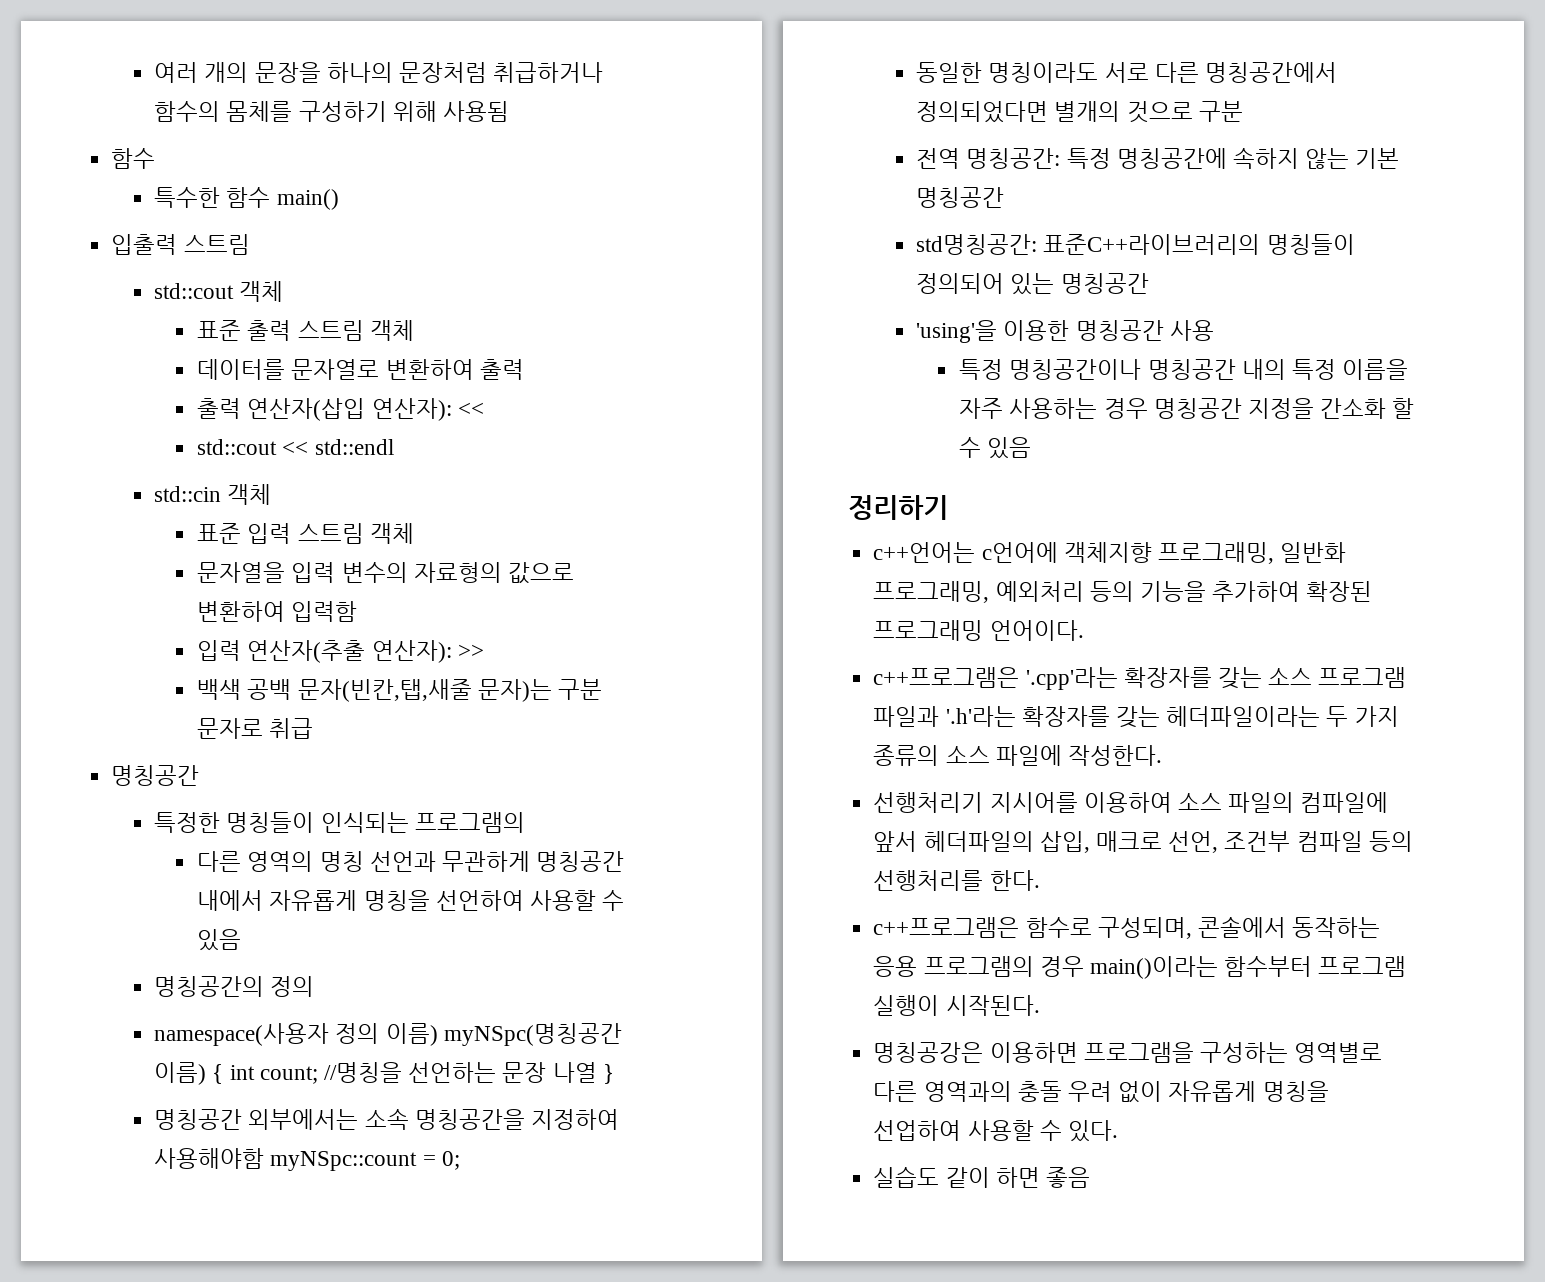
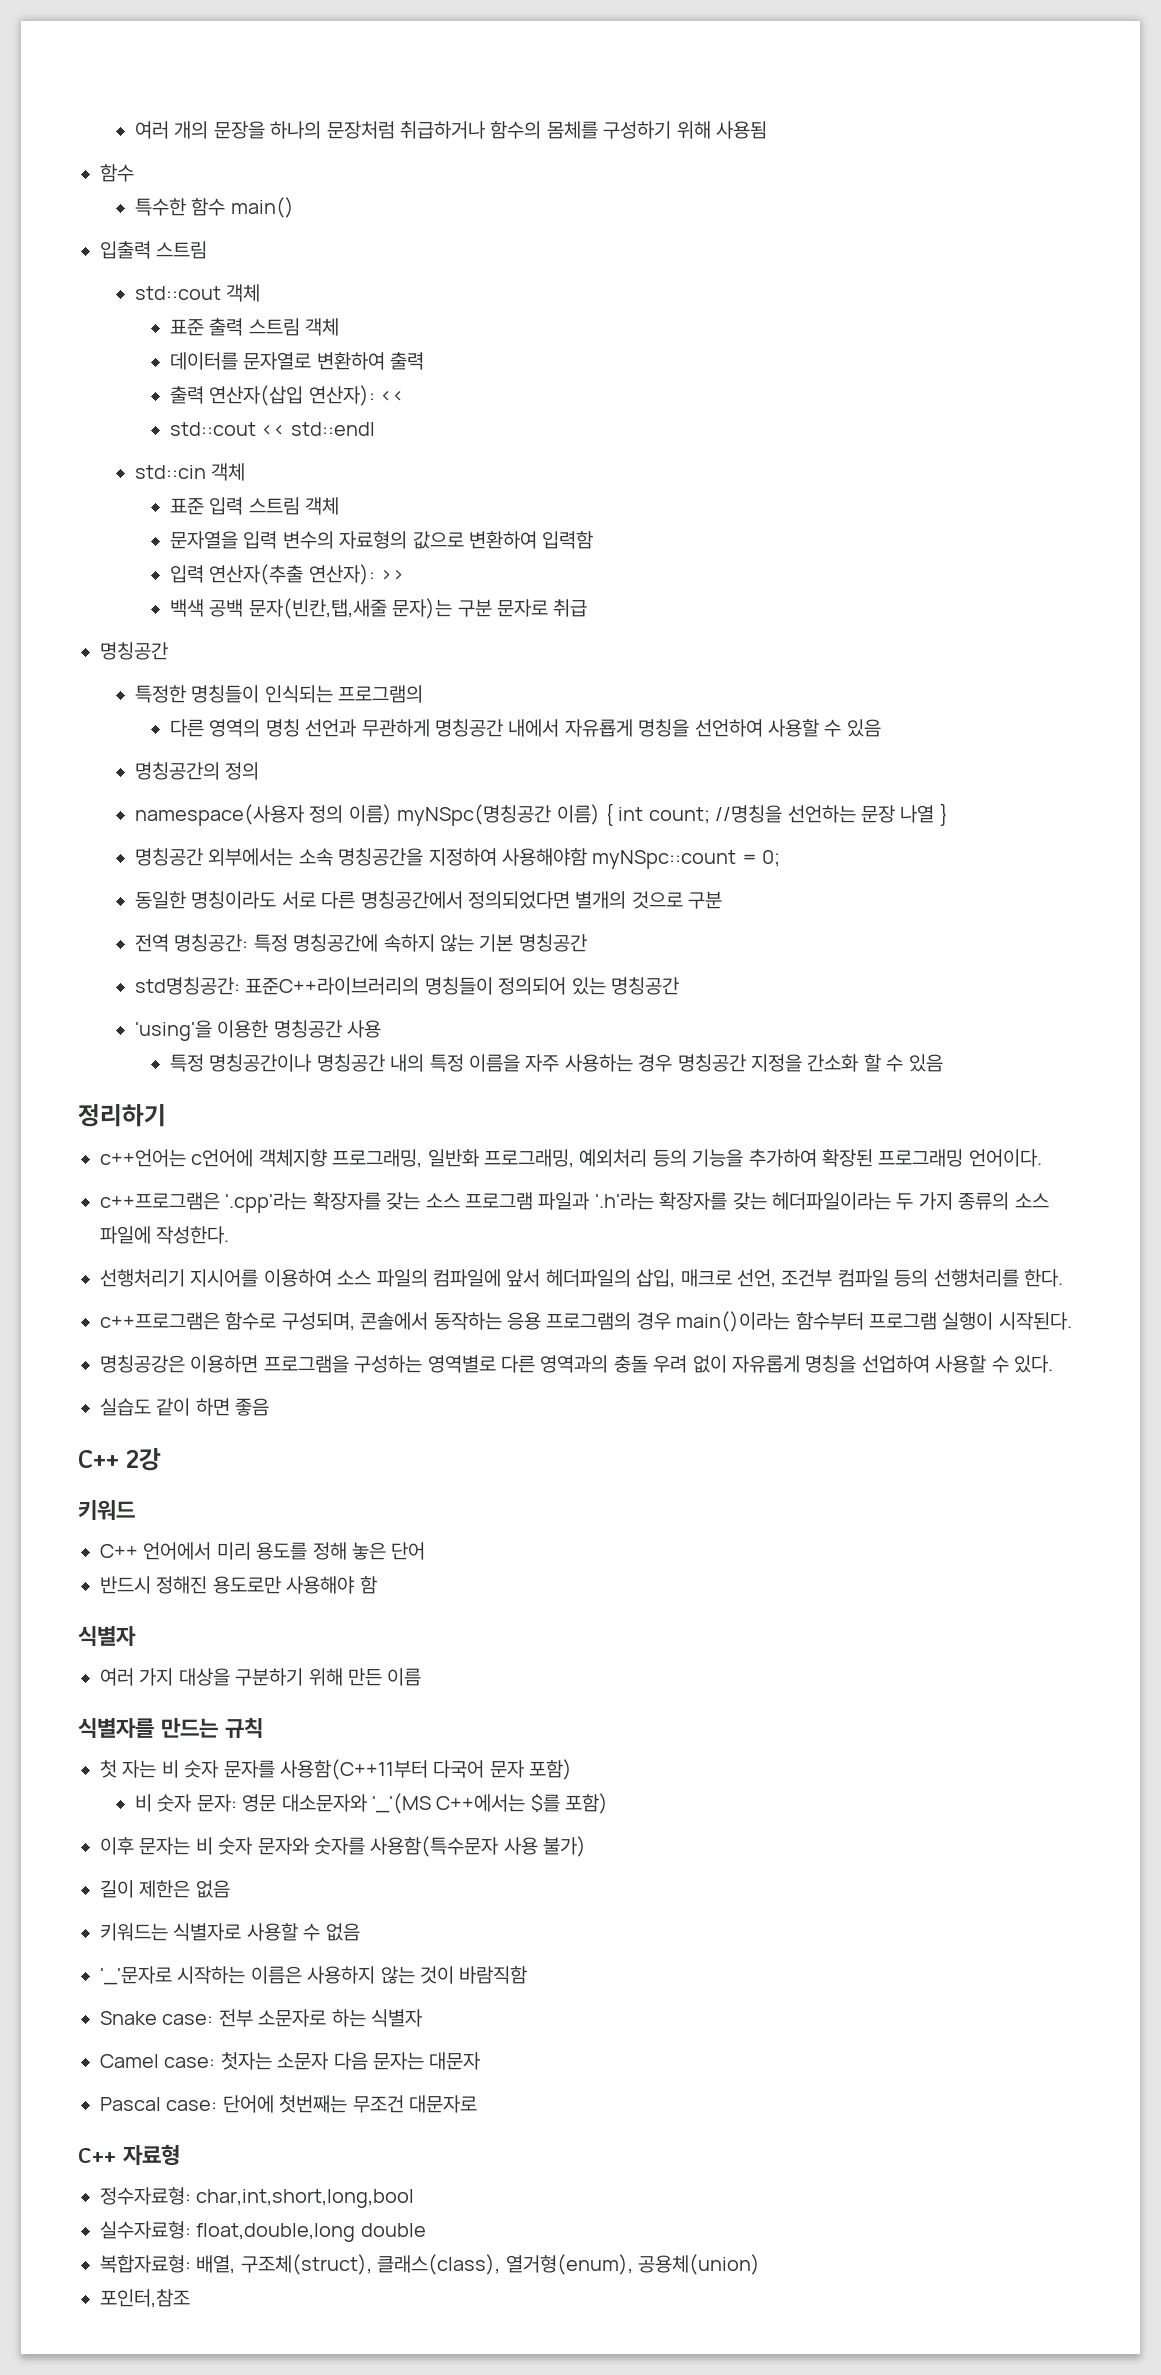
+ C++ 2강
+ 키워드
+ C++ 언어에서 미리 용도를 정해 놓은 단어
+ 반드시 정해진 용도로만 사용해야 함
+ 식별자
+ 여러 가지 대상을 구분하기 위해 만든 이름
+ 식별자를 만드는 규칙
+ 첫 자는 비 숫자 문자를 사용함(C++11부터 다국어 문자 포함)
+ 비 숫자 문자: 영문 대소문자와 '_'(MS C++에서는 $를 포함)
+ 이후 문자는 비 숫자 문자와 숫자를 사용함(특수문자 사용 불가)
+ 길이 제한은 없음
+ 키워드는 식별자로 사용할 수 없음
+ '_'문자로 시작하는 이름은 사용하지 않는 것이 바람직함
+ Snake case: 전부 소문자로 하는 식별자
+ Camel case: 첫자는 소문자 다음 문자는 대문자
+ Pascal case: 단어에 첫번째는 무조건 대문자로
+ C++ 자료형
+ 정수자료형: char,int,short,long,bool
+ 실수자료형: float,double,long double
+ 복합자료형: 배열, 구조체(struct), 클래스(class), 열거형(enum), 공용체(union)
+ 포인터,참조

